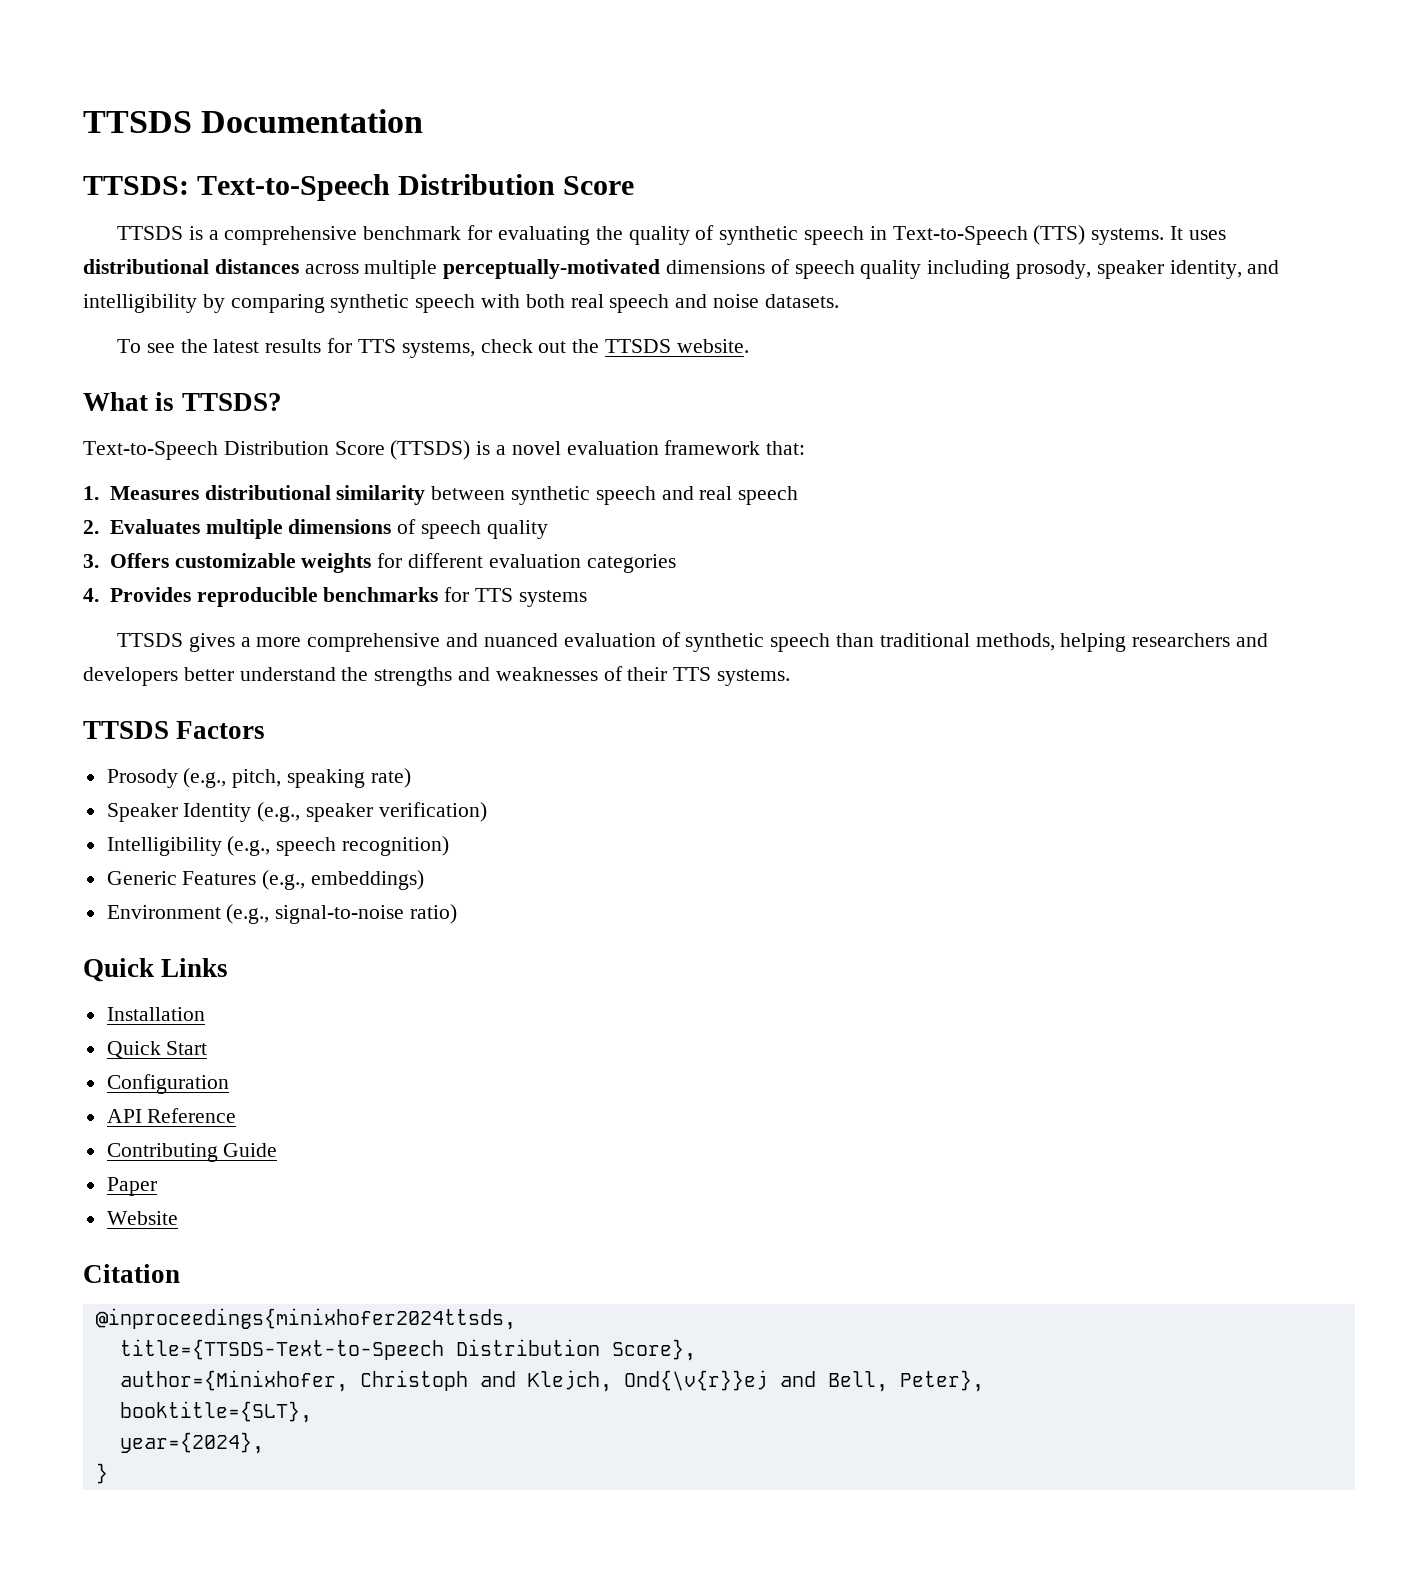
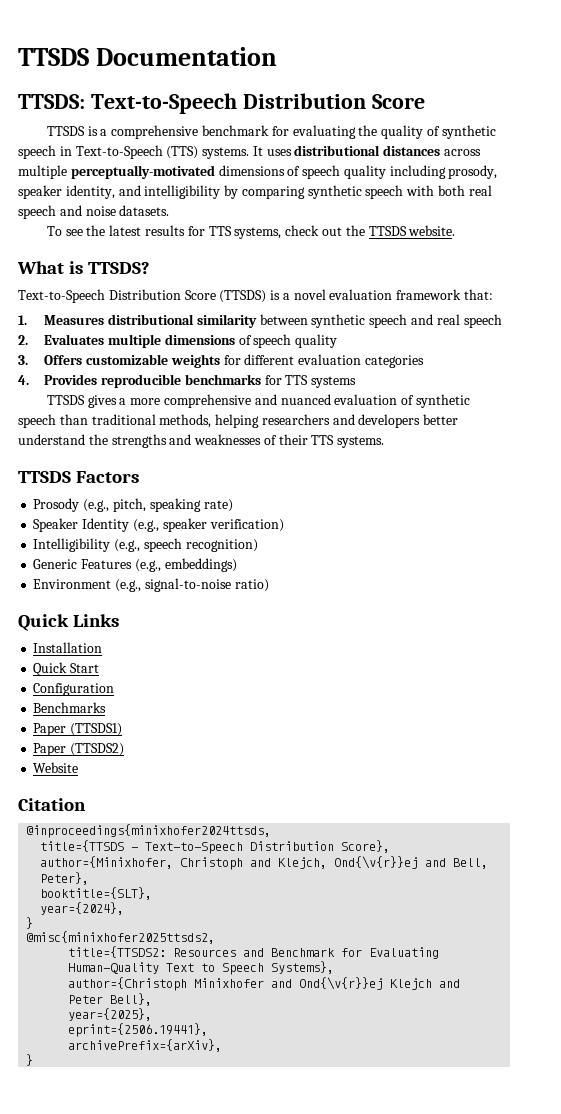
- API Reference
- Contributing Guide
- Paper
+ Benchmarks
+ Paper (TTSDS1)
+ Paper (TTSDS2)
- title={TTSDS-Text-to-Speech Distribution Score},
+ title={TTSDS - Text-to-Speech Distribution Score},
+ @misc{minixhofer2025ttsds2,
+ title={TTSDS2: Resources and Benchmark for Evaluating Human-Quality Text to Speech Systems},
+ author={Christoph Minixhofer and Ond{\v{r}}ej Klejch and Peter Bell},
+ year={2025},
+ eprint={2506.19441},
+ archivePrefix={arXiv},
+ }

